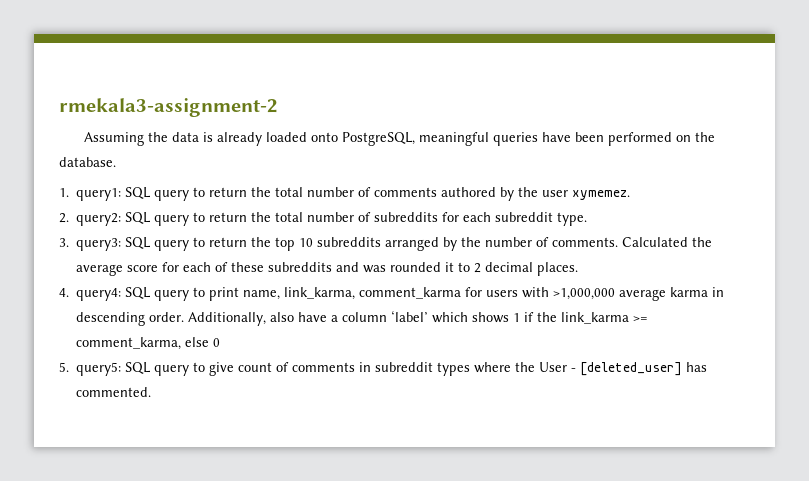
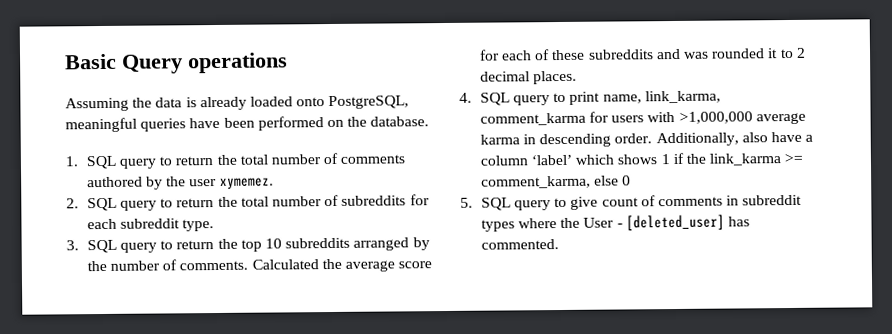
- rmekala3-assignment-2
+ Basic Query operations
- 1. query1: SQL query to return the total number of comments authored by the user xymemez.
+ 1. SQL query to return the total number of comments authored by the user xymemez.
- 2. query2: SQL query to return the total number of subreddits for each subreddit type.
+ 2. SQL query to return the total number of subreddits for each subreddit type.
- 3. query3: SQL query to return the top 10 subreddits arranged by the number of comments.
+ 3. SQL query to return the top 10 subreddits arranged by the number of comments.
- 4. query4: SQL query to print name, link_karma, comment_karma for users with >1,000,000 average karma in descending order.
+ 4. SQL query to print name, link_karma, comment_karma for users with >1,000,000 average karma in descending order.
- 5. query5: SQL query to give count of comments in subreddit types where the User - [deleted_user] has commented.
+ 5. SQL query to give count of comments in subreddit types where the User - [deleted_user] has commented.

